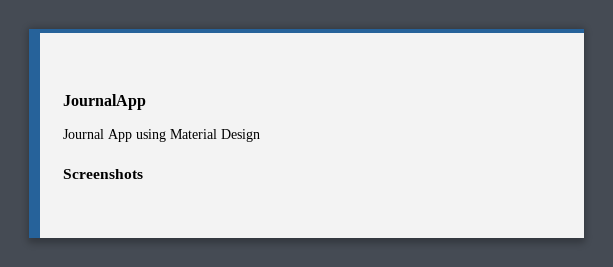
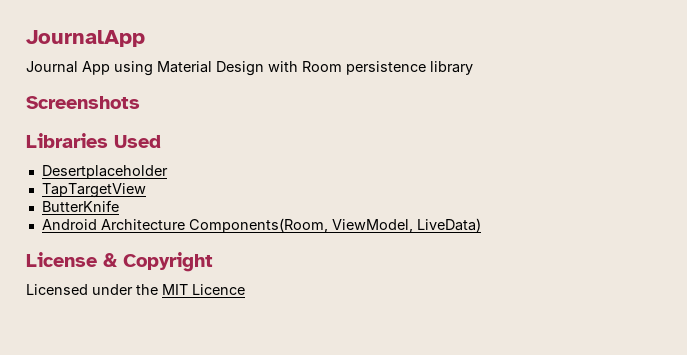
- Journal App using Material Design
+ Journal App using Material Design with Room persistence library
  Screenshots
+ Libraries Used
+ Desertplaceholder
+ TapTargetView
+ ButterKnife
+ Android Architecture Components(Room, ViewModel, LiveData)
+ License & Copyright
+ Licensed under the MIT Licence

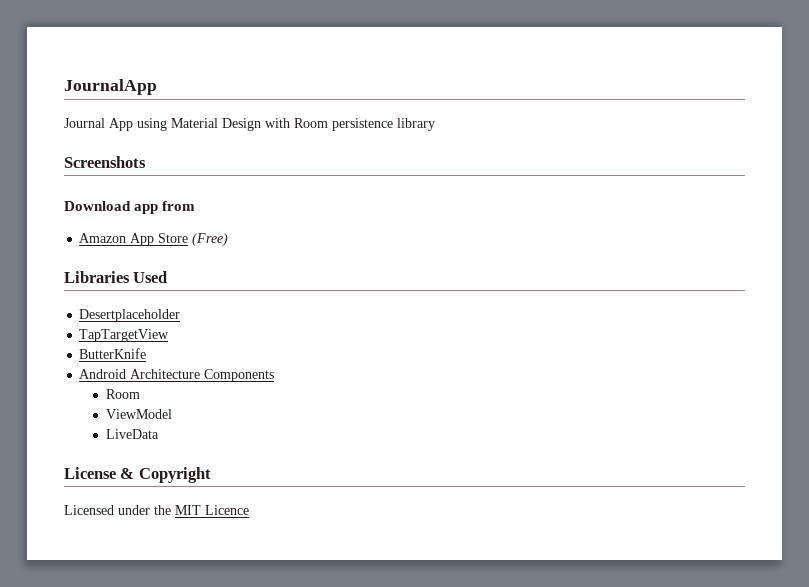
+ Download app from
+ Amazon App Store (Free)
- Android Architecture Components(Room, ViewModel, LiveData)
+ Android Architecture Components
+ Room
+ ViewModel
+ LiveData

